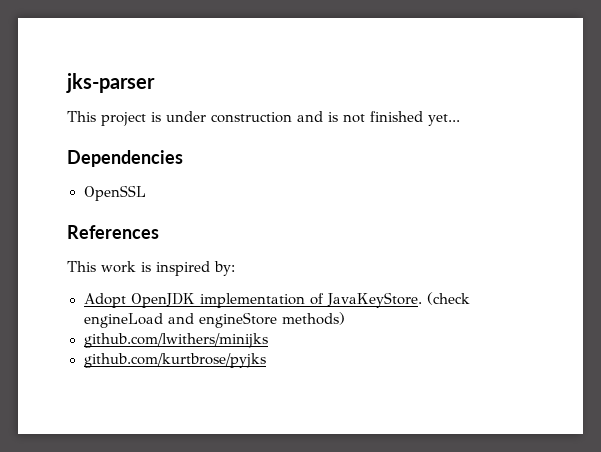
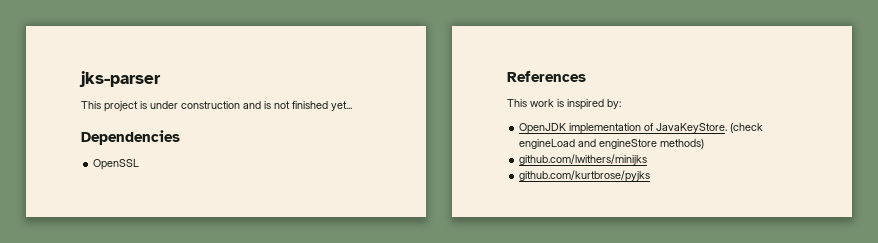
- Adopt OpenJDK implementation of JavaKeyStore.
+ OpenJDK implementation of JavaKeyStore.

